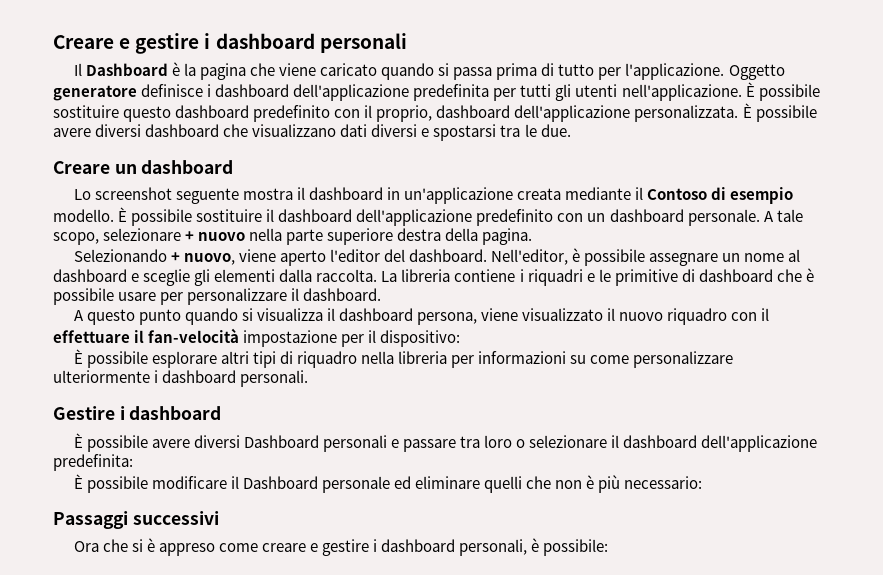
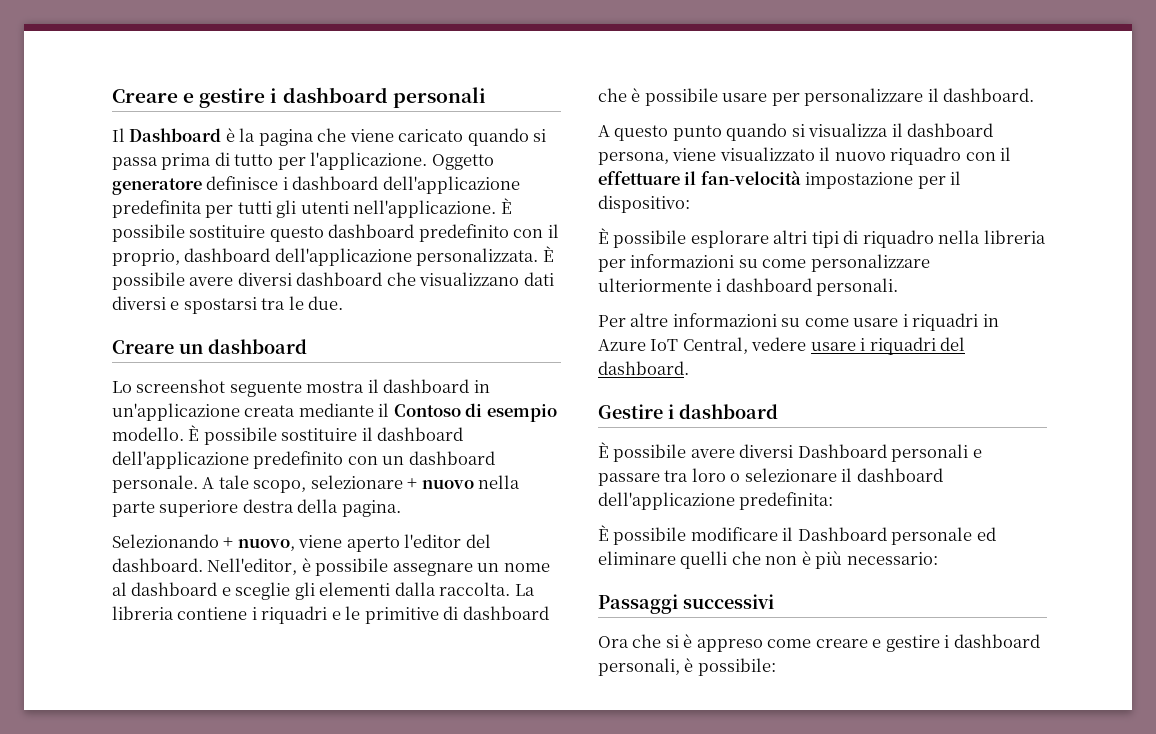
+ Per altre informazioni su come usare i riquadri in Azure IoT Central, vedere usare i riquadri del dashboard.

